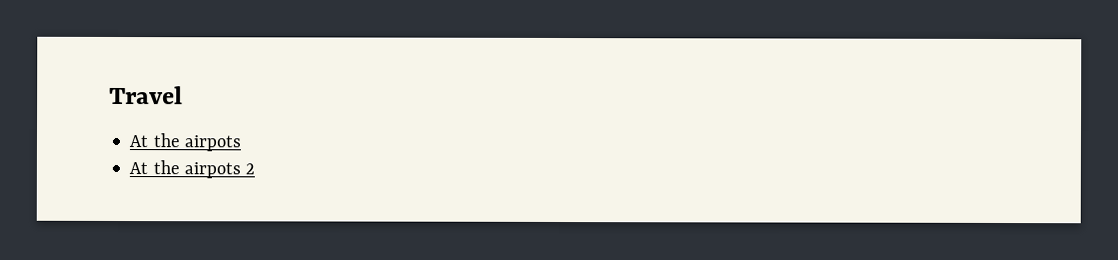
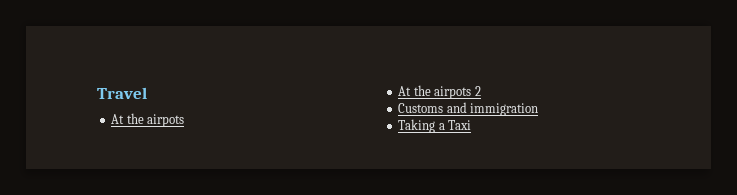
+ Customs and immigration
+ Taking a Taxi

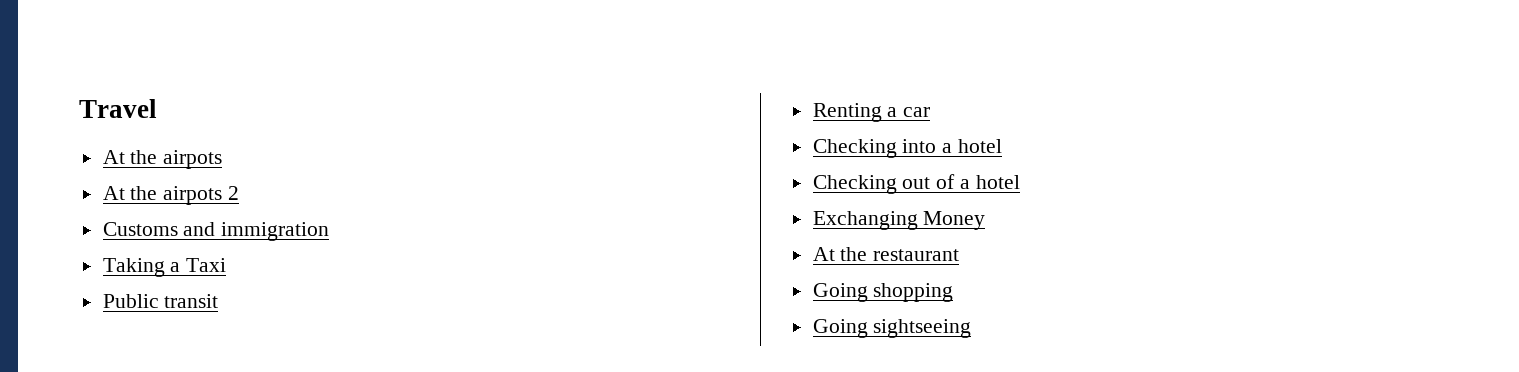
+ Public transit
+ Renting a car
+ Checking into a hotel
+ Checking out of a hotel
+ Exchanging Money
+ At the restaurant
+ Going shopping
+ Going sightseeing

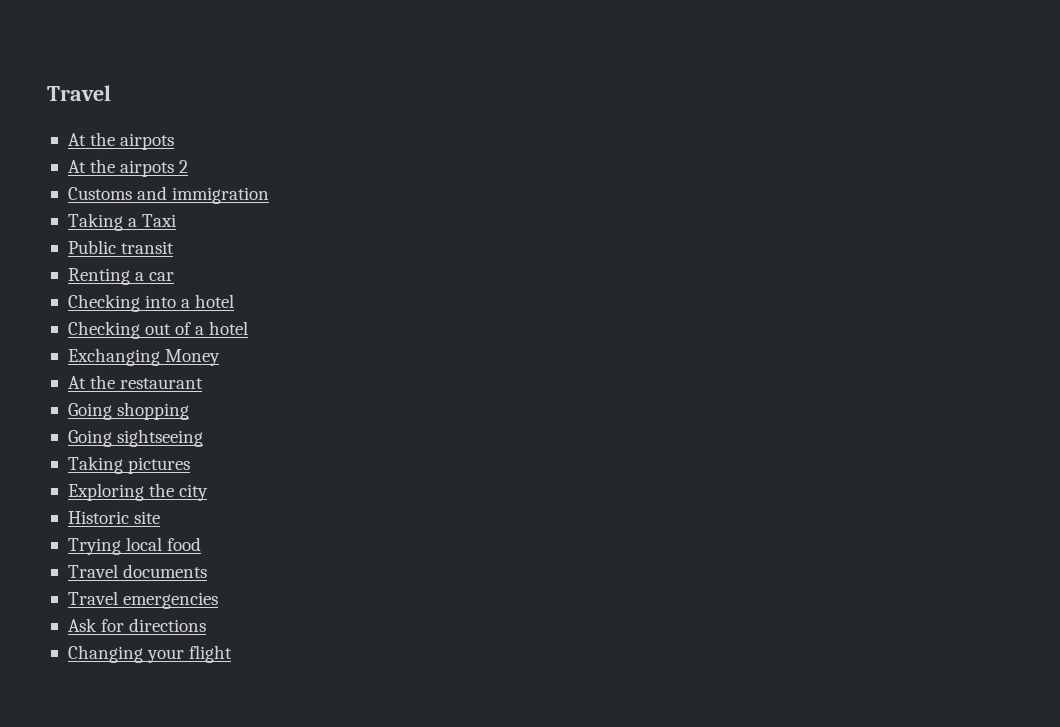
+ Taking pictures
+ Exploring the city
+ Historic site
+ Trying local food
+ Travel documents
+ Travel emergencies
+ Ask for directions
+ Changing your flight

